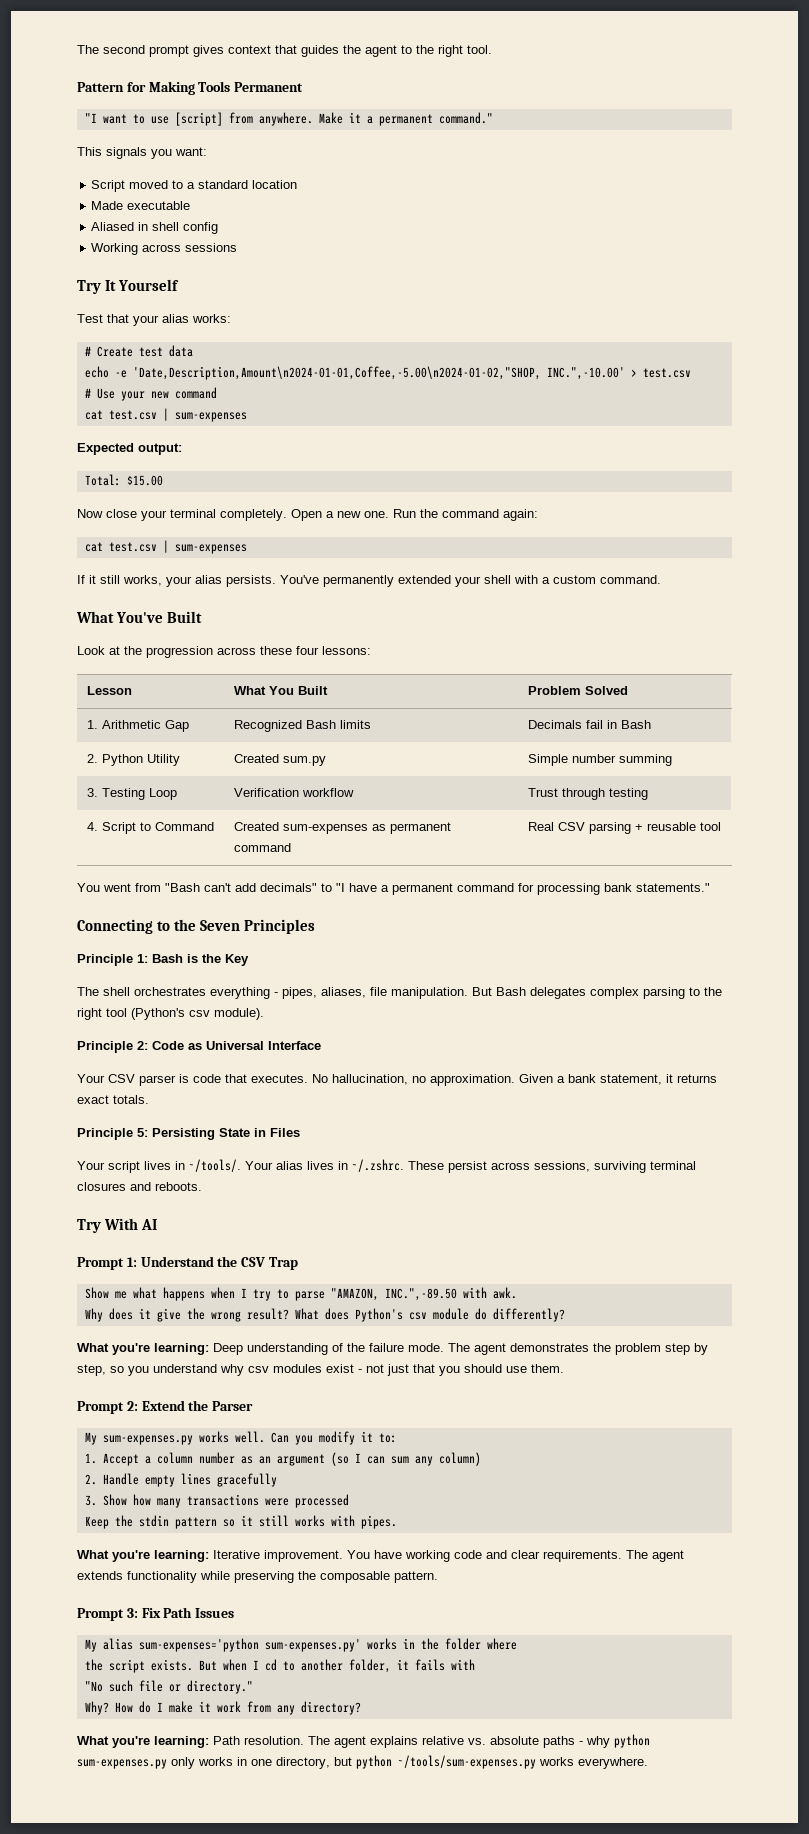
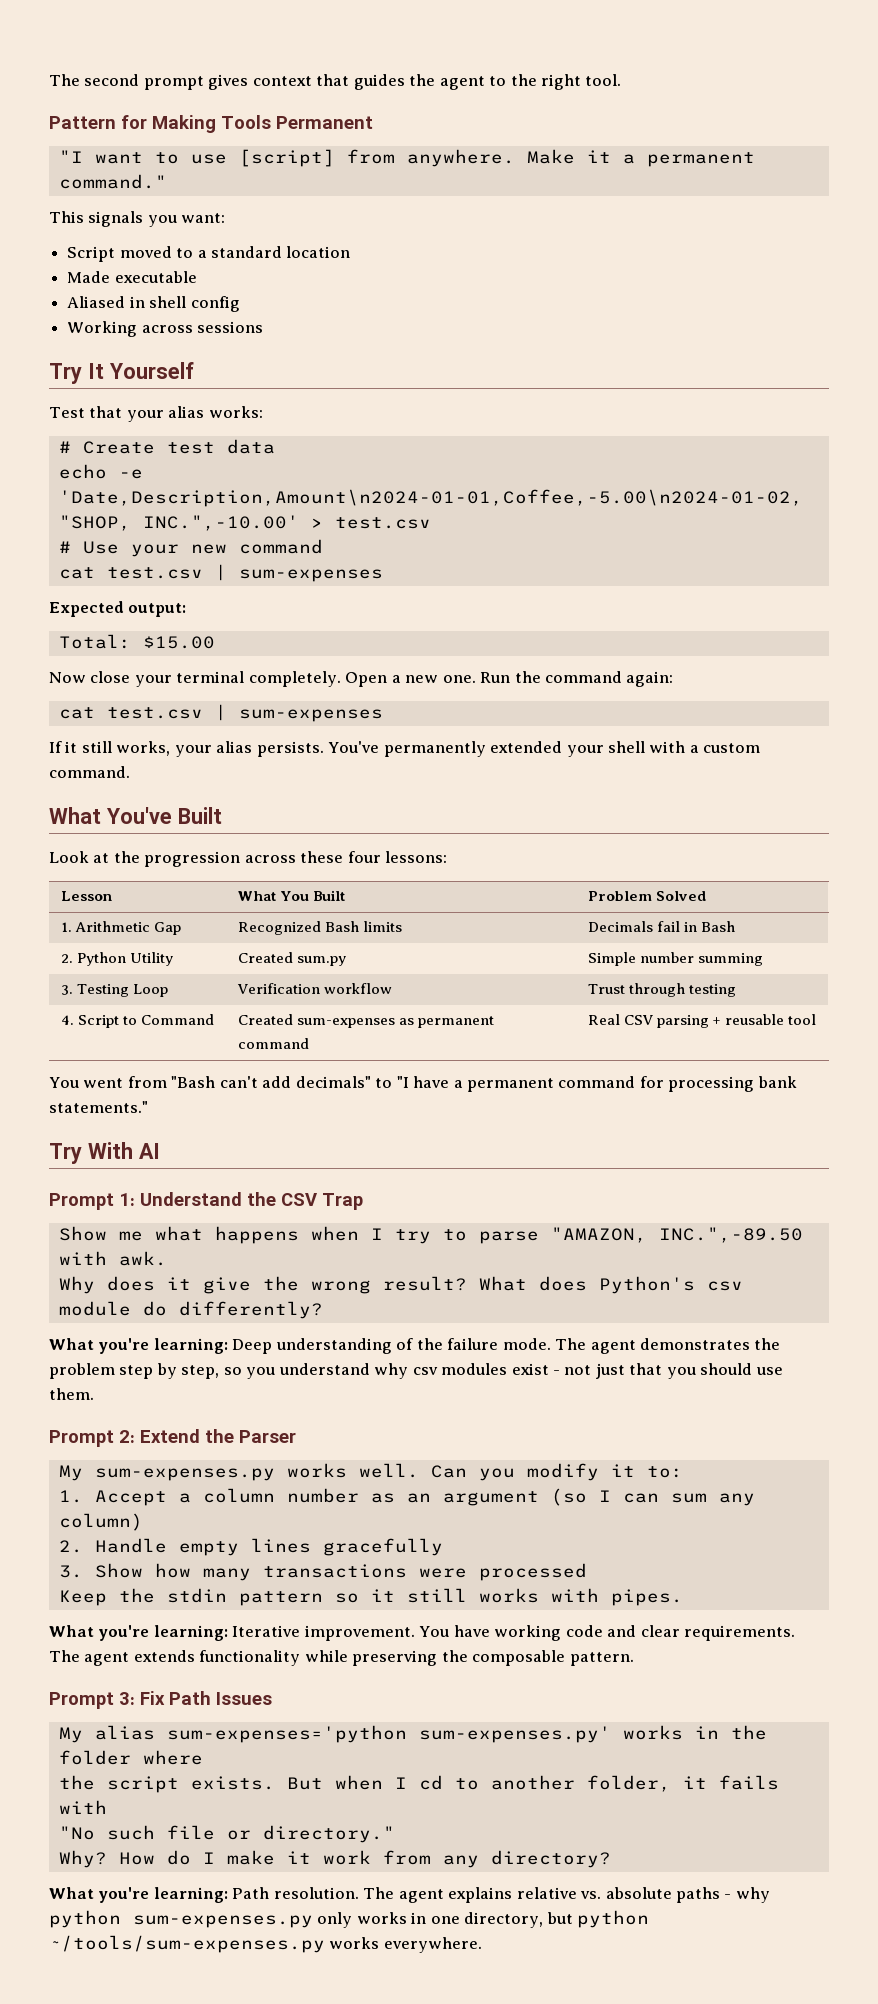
- Connecting to the Seven Principles
- Principle 1: Bash is the Key
- The shell orchestrates everything - pipes, aliases, file manipulation. But Bash delegates complex parsing to the right tool (Python's csv module).
- Principle 2: Code as Universal Interface
- Your CSV parser is code that executes. No hallucination, no approximation. Given a bank statement, it returns exact totals.
- Principle 5: Persisting State in Files
- Your script lives in ~/tools/. Your alias lives in ~/.zshrc. These persist across sessions, surviving terminal closures and reboots.

